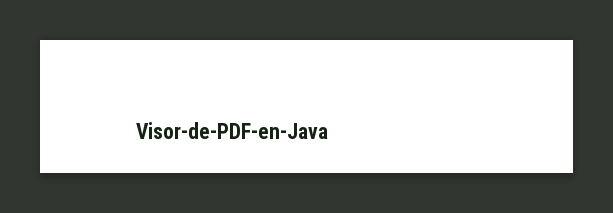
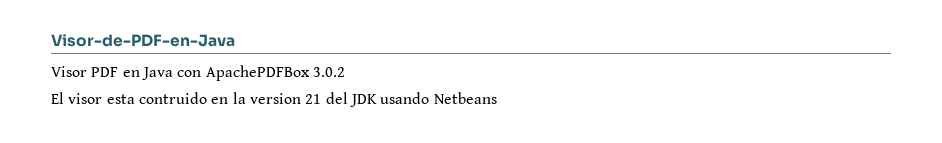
+ Visor PDF en Java con ApachePDFBox 3.0.2
+ El visor esta contruido en la version 21 del JDK usando Netbeans

